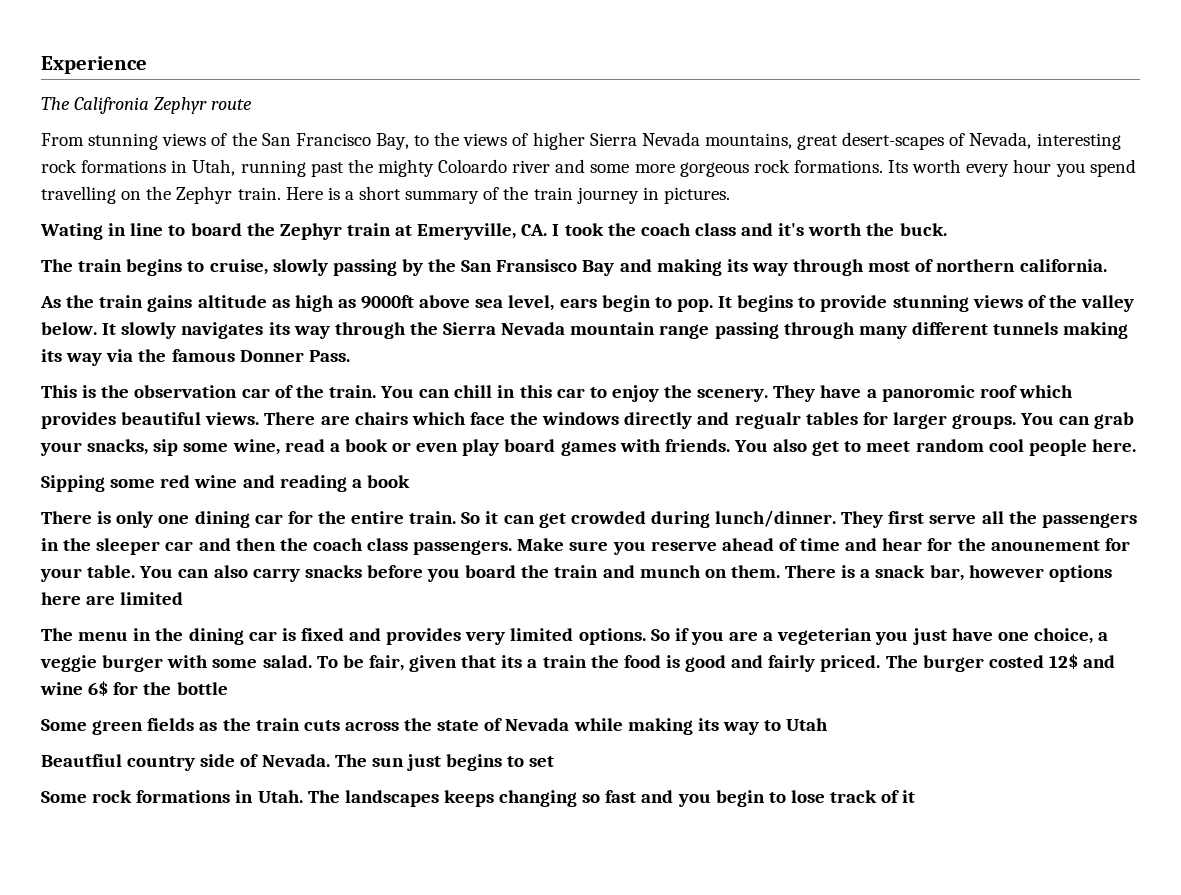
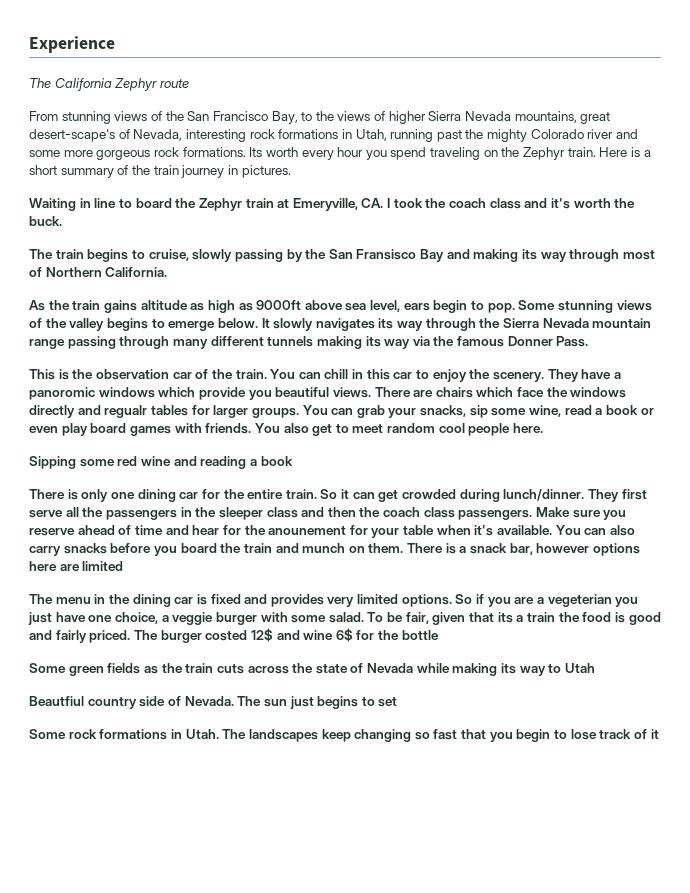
- The Califronia Zephyr route
+ The California Zephyr route
- From stunning views of the San Francisco Bay, to the views of higher Sierra Nevada mountains, great desert-scapes of Nevada, interesting rock formations in Utah, running past the mighty Coloardo river and some more gorgeous rock formations.
+ From stunning views of the San Francisco Bay, to the views of higher Sierra Nevada mountains, great desert-scape's of Nevada, interesting rock formations in Utah, running past the mighty Colorado river and some more gorgeous rock formations.
- Its worth every hour you spend travelling on the Zephyr train.
+ Its worth every hour you spend traveling on the Zephyr train.
- Wating in line to board the Zephyr train at Emeryville, CA. I took the coach class and it's worth the buck.
+ Waiting in line to board the Zephyr train at Emeryville, CA. I took the coach class and it's worth the buck.
- The train begins to cruise, slowly passing by the San Fransisco Bay and making its way through most of northern california.
+ The train begins to cruise, slowly passing by the San Fransisco Bay and making its way through most of Northern California.
- It begins to provide stunning views of the valley below.
+ Some stunning views of the valley begins to emerge below.
- They have a panoromic roof which provides beautiful views.
+ They have a panoromic windows which provide you beautiful views.
- They first serve all the passengers in the sleeper car and then the coach class passengers.
+ They first serve all the passengers in the sleeper class and then the coach class passengers.
- Make sure you reserve ahead of time and hear for the anounement for your table.
+ Make sure you reserve ahead of time and hear for the anounement for your table when it's available.
- The landscapes keeps changing so fast and you begin to lose track of it
+ The landscapes keep changing so fast that you begin to lose track of it

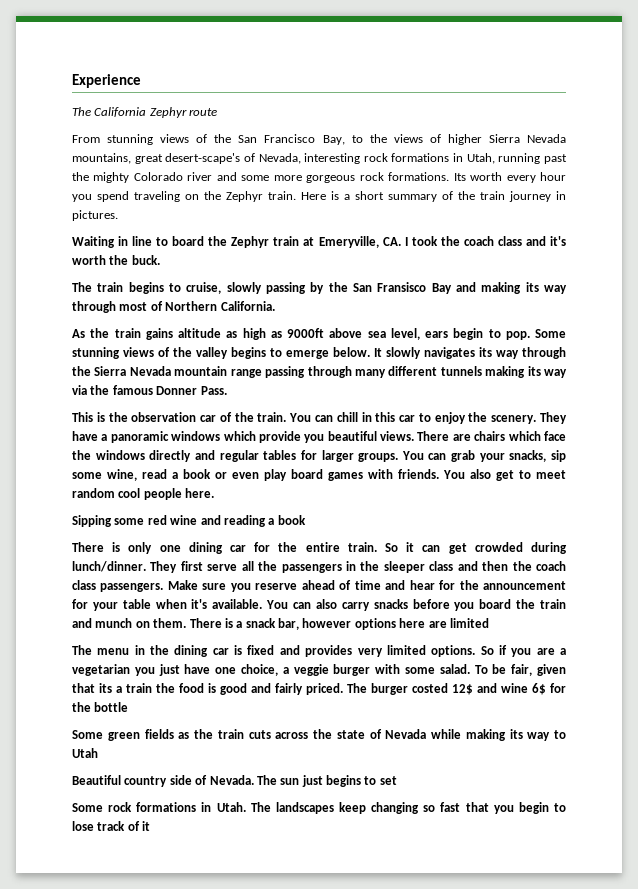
- They have a panoromic windows which provide you beautiful views.
+ They have a panoramic windows which provide you beautiful views.
- There are chairs which face the windows directly and regualr tables for larger groups.
+ There are chairs which face the windows directly and regular tables for larger groups.
- Make sure you reserve ahead of time and hear for the anounement for your table when it's available.
+ Make sure you reserve ahead of time and hear for the announcement for your table when it's available.
- So if you are a vegeterian you just have one choice, a veggie burger with some salad.
+ So if you are a vegetarian you just have one choice, a veggie burger with some salad.
- Beautfiul country side of Nevada.
+ Beautiful country side of Nevada.

